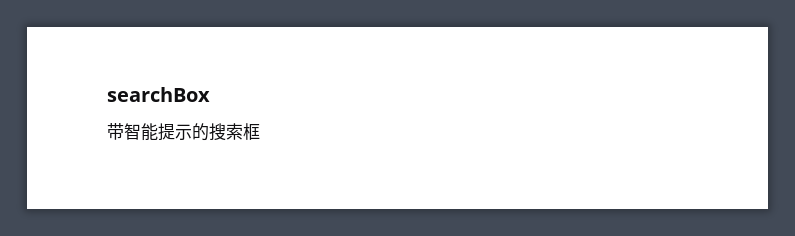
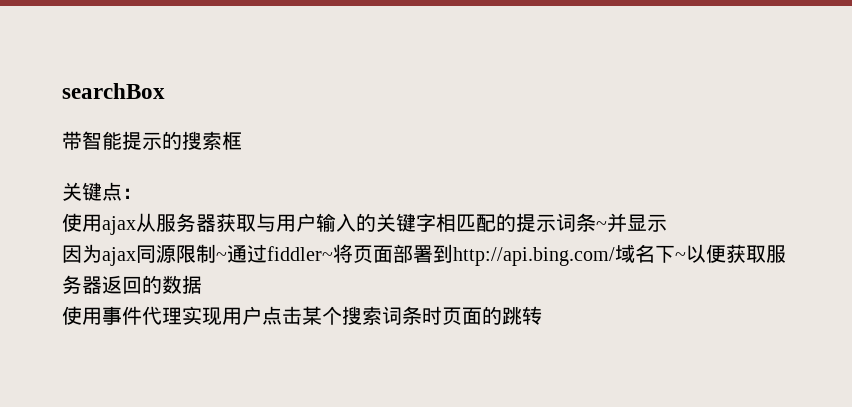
+ 关键点：
+ 使用ajax从服务器获取与用户输入的关键字相匹配的提示词条~并显示
+ 因为ajax同源限制~通过fiddler~将页面部署到http://api.bing.com/域名下~以便获取服务器返回的数据
+ 使用事件代理实现用户点击某个搜索词条时页面的跳转

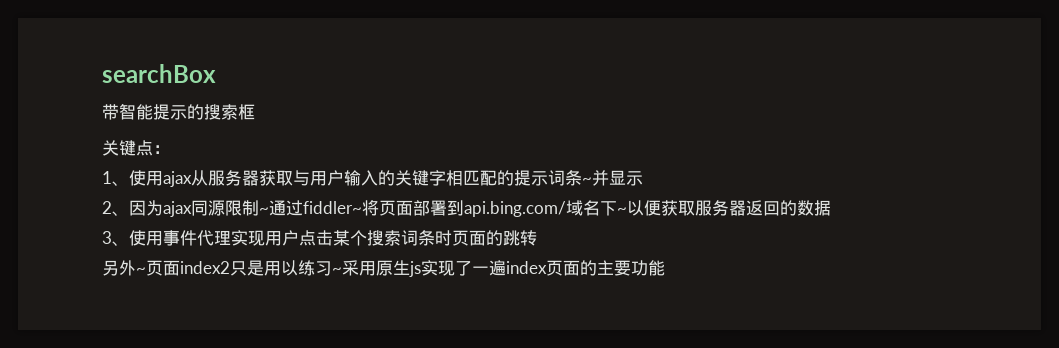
- 使用ajax从服务器获取与用户输入的关键字相匹配的提示词条~并显示
+ 1、使用ajax从服务器获取与用户输入的关键字相匹配的提示词条~并显示
- 因为ajax同源限制~通过fiddler~将页面部署到http://api.bing.com/域名下~以便获取服务器返回的数据
+ 2、因为ajax同源限制~通过fiddler~将页面部署到api.bing.com/域名下~以便获取服务器返回的数据
- 使用事件代理实现用户点击某个搜索词条时页面的跳转
+ 3、使用事件代理实现用户点击某个搜索词条时页面的跳转
+ 另外~页面index2只是用以练习~采用原生js实现了一遍index页面的主要功能

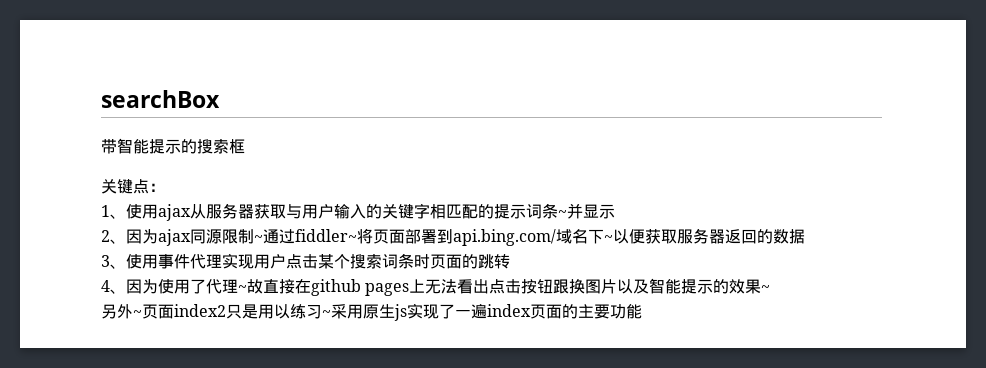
+ 4、因为使用了代理~故直接在github pages上无法看出点击按钮跟换图片以及智能提示的效果~

